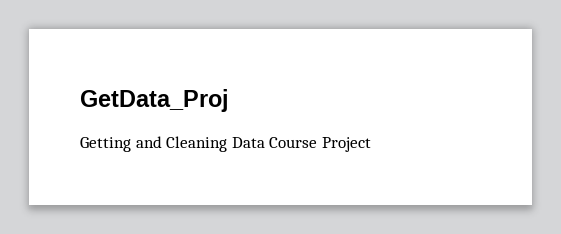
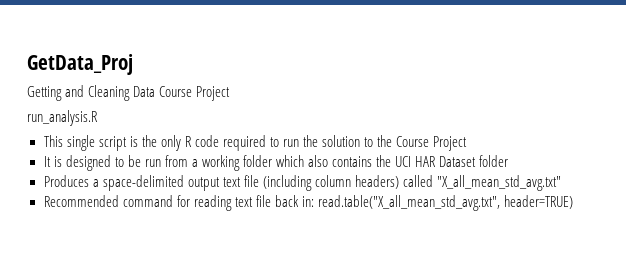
+ run_analysis.R
+ This single script is the only R code required to run the solution to the Course Project
+ It is designed to be run from a working folder which also contains the UCI HAR Dataset folder
+ Produces a space-delimited output text file (including column headers) called "X_all_mean_std_avg.txt"
+ Recommended command for reading text file back in: read.table("X_all_mean_std_avg.txt", header=TRUE)

